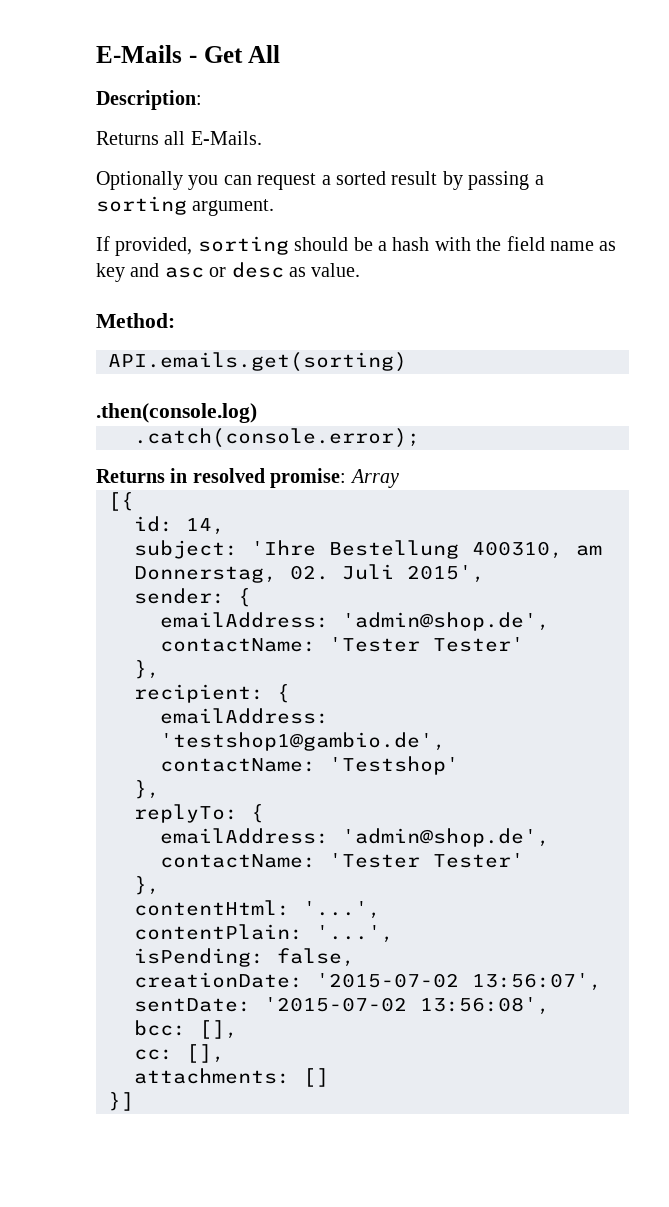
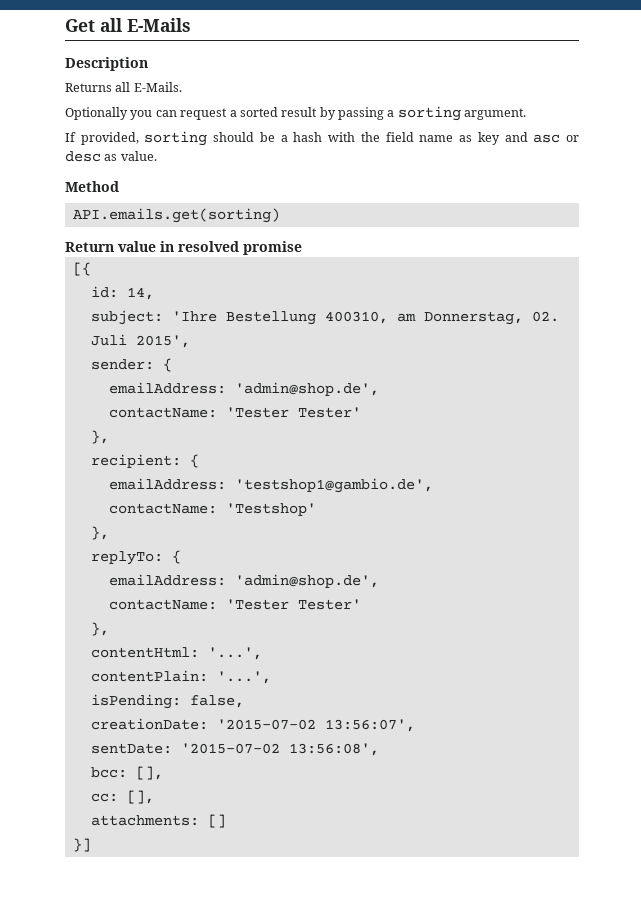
- E-Mails - Get All
- Description:
+ Get all E-Mails
+ Description
- Method:
+ Method
- .then(console.log)
- .catch(console.error);
- Returns in resolved promise: Array
+ Return value in resolved promise

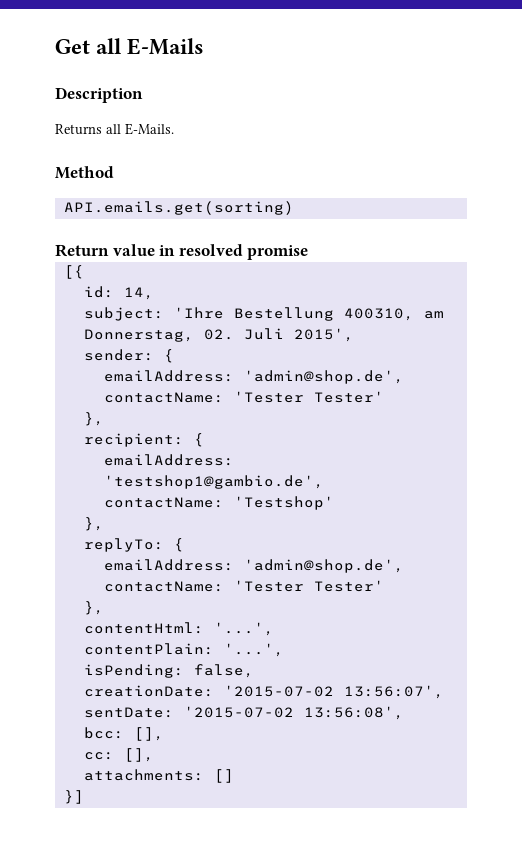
- Optionally you can request a sorted result by passing a sorting argument.
- If provided, sorting should be a hash with the field name as key and asc or desc as value.

